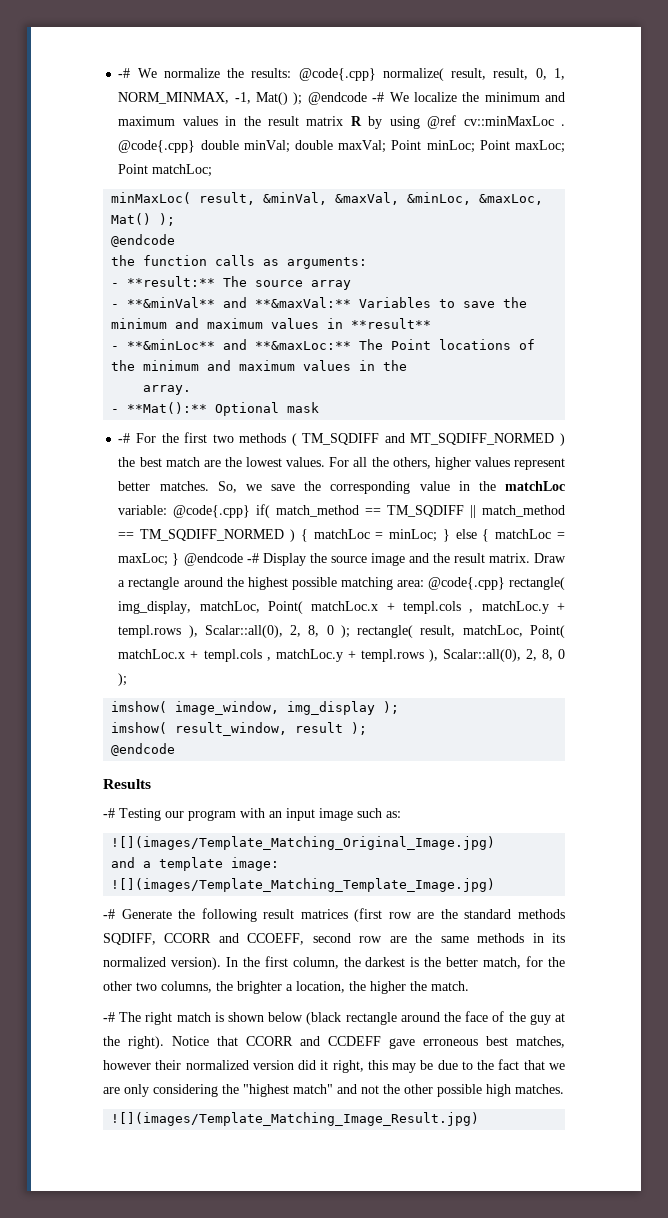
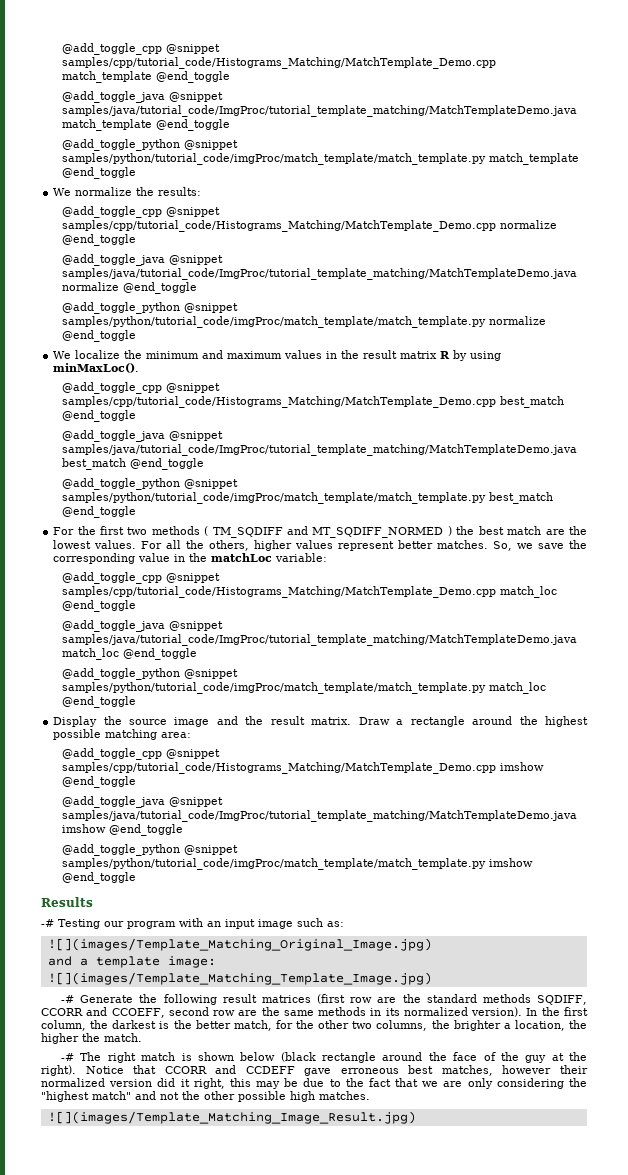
- -# We normalize the results: @code{.cpp} normalize( result, result, 0, 1, NORM_MINMAX, -1, Mat() ); @endcode -# We localize the minimum and maximum values in the result matrix R by using @ref cv::minMaxLoc . @code{.cpp} double minVal; double maxVal; Point minLoc; Point maxLoc; Point matchLoc;
- minMaxLoc( result, &minVal, &maxVal, &minLoc, &maxLoc, Mat() );
- @endcode
- the function calls as arguments:
- - **result:** The source array
- - **&minVal** and **&maxVal:** Variables to save the minimum and maximum values in **result**
- - **&minLoc** and **&maxLoc:** The Point locations of the minimum and maximum values in the
- array.
- - **Mat():** Optional mask
- -# For the first two methods ( TM_SQDIFF and MT_SQDIFF_NORMED ) the best match are the lowest values.
+ @add_toggle_cpp @snippet samples/cpp/tutorial_code/Histograms_Matching/MatchTemplate_Demo.cpp match_template @end_toggle
+ @add_toggle_java @snippet samples/java/tutorial_code/ImgProc/tutorial_template_matching/MatchTemplateDemo.java match_template @end_toggle
+ @add_toggle_python @snippet samples/python/tutorial_code/imgProc/match_template/match_template.py match_template @end_toggle
+ We normalize the results:
+ @add_toggle_cpp @snippet samples/cpp/tutorial_code/Histograms_Matching/MatchTemplate_Demo.cpp normalize @end_toggle
+ @add_toggle_java @snippet samples/java/tutorial_code/ImgProc/tutorial_template_matching/MatchTemplateDemo.java normalize @end_toggle
+ @add_toggle_python @snippet samples/python/tutorial_code/imgProc/match_template/match_template.py normalize @end_toggle
+ We localize the minimum and maximum values in the result matrix R by using minMaxLoc().
+ @add_toggle_cpp @snippet samples/cpp/tutorial_code/Histograms_Matching/MatchTemplate_Demo.cpp best_match @end_toggle
+ @add_toggle_java @snippet samples/java/tutorial_code/ImgProc/tutorial_template_matching/MatchTemplateDemo.java best_match @end_toggle
+ @add_toggle_python @snippet samples/python/tutorial_code/imgProc/match_template/match_template.py best_match @end_toggle
+ For the first two methods ( TM_SQDIFF and MT_SQDIFF_NORMED ) the best match are the lowest values.
- So, we save the corresponding value in the matchLoc variable: @code{.cpp} if( match_method == TM_SQDIFF || match_method == TM_SQDIFF_NORMED ) { matchLoc = minLoc; } else { matchLoc = maxLoc; } @endcode -# Display the source image and the result matrix.
+ So, we save the corresponding value in the matchLoc variable:
+ @add_toggle_cpp @snippet samples/cpp/tutorial_code/Histograms_Matching/MatchTemplate_Demo.cpp match_loc @end_toggle
+ @add_toggle_java @snippet samples/java/tutorial_code/ImgProc/tutorial_template_matching/MatchTemplateDemo.java match_loc @end_toggle
+ @add_toggle_python @snippet samples/python/tutorial_code/imgProc/match_template/match_template.py match_loc @end_toggle
+ Display the source image and the result matrix.
- Draw a rectangle around the highest possible matching area: @code{.cpp} rectangle( img_display, matchLoc, Point( matchLoc.x + templ.cols , matchLoc.y + templ.rows ), Scalar::all(0), 2, 8, 0 ); rectangle( result, matchLoc, Point( matchLoc.x + templ.cols , matchLoc.y + templ.rows ), Scalar::all(0), 2, 8, 0 );
- imshow( image_window, img_display );
- imshow( result_window, result );
- @endcode
+ Draw a rectangle around the highest possible matching area:
+ @add_toggle_cpp @snippet samples/cpp/tutorial_code/Histograms_Matching/MatchTemplate_Demo.cpp imshow @end_toggle
+ @add_toggle_java @snippet samples/java/tutorial_code/ImgProc/tutorial_template_matching/MatchTemplateDemo.java imshow @end_toggle
+ @add_toggle_python @snippet samples/python/tutorial_code/imgProc/match_template/match_template.py imshow @end_toggle

